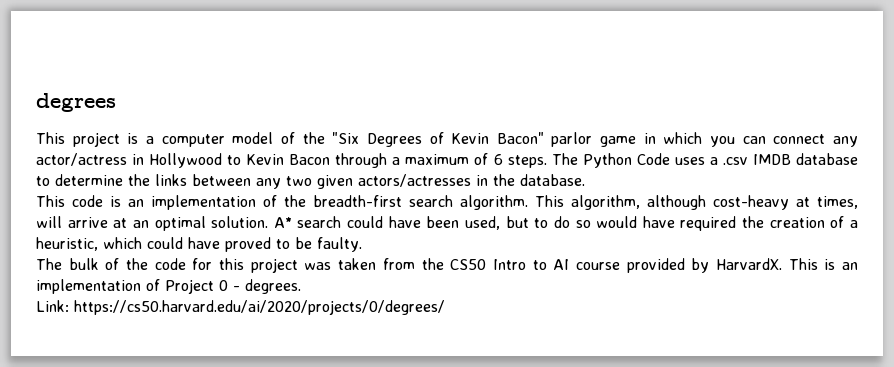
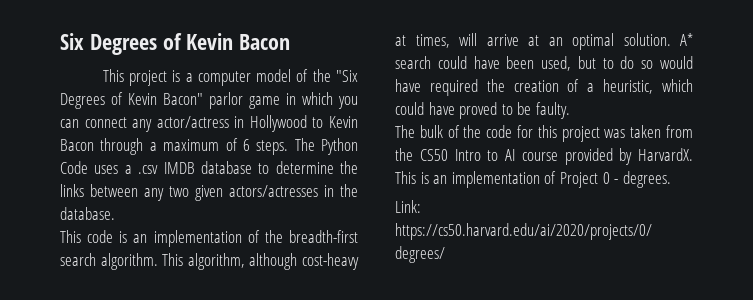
- degrees
+ Six Degrees of Kevin Bacon

